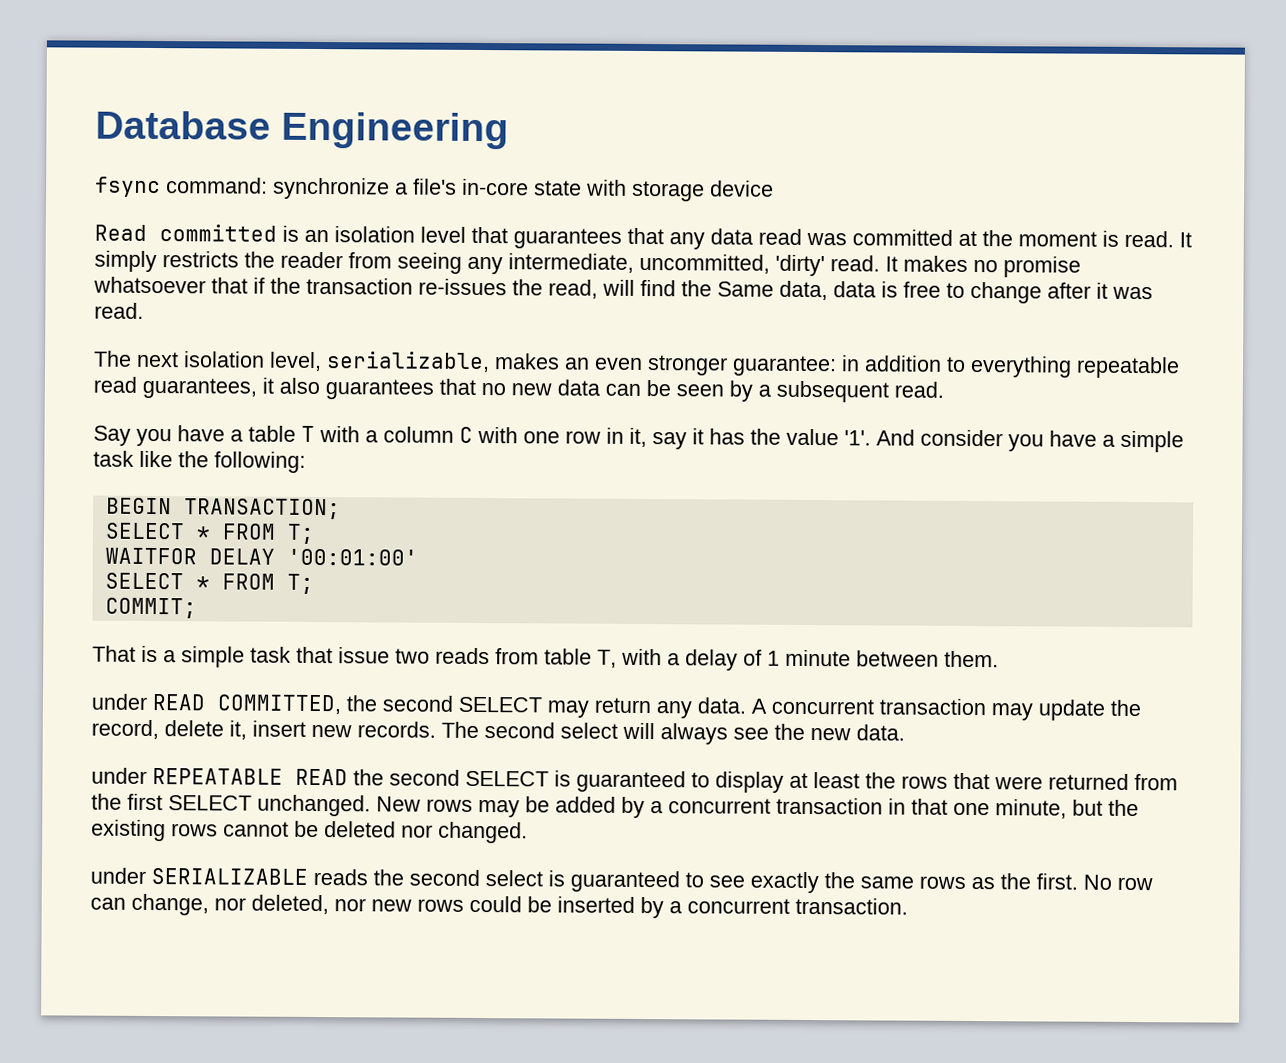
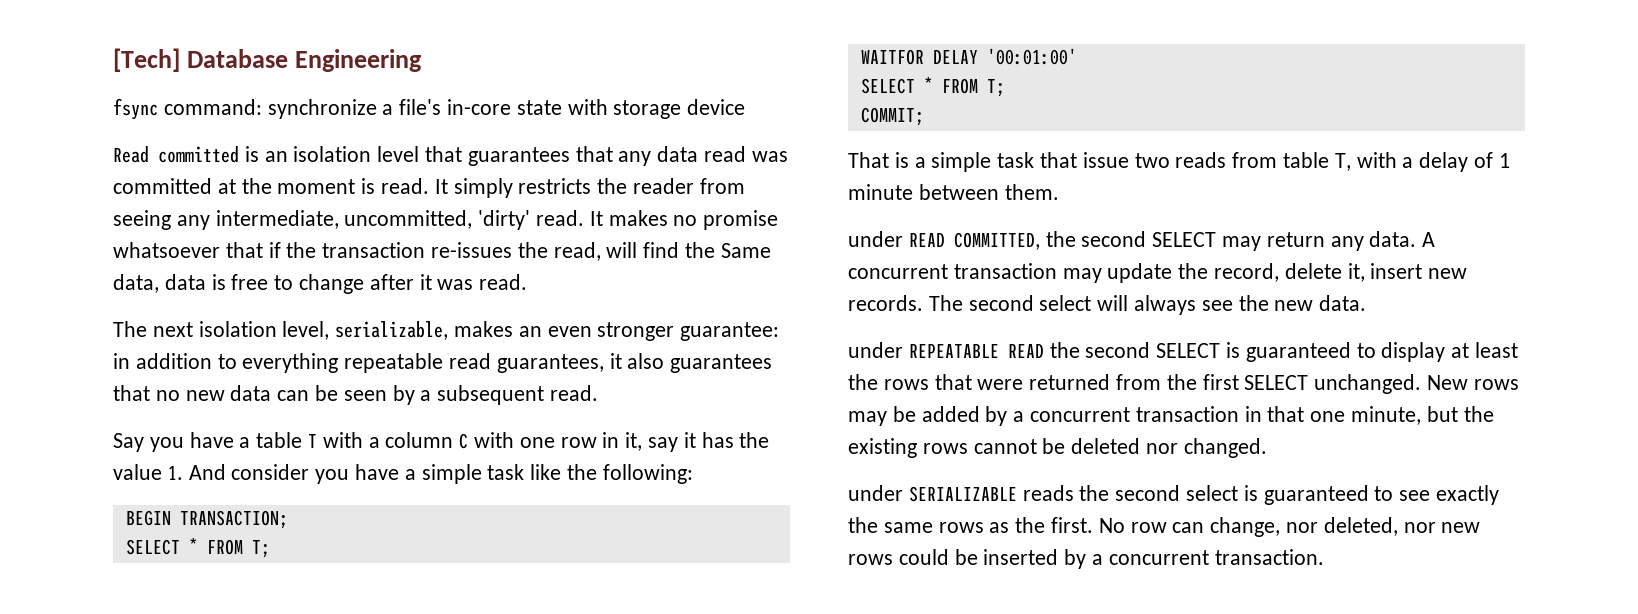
- Database Engineering
+ [Tech] Database Engineering
- Say you have a table T with a column C with one row in it, say it has the value '1'. And consider you have a simple task like the following:
+ Say you have a table T with a column C with one row in it, say it has the value 1. And consider you have a simple task like the following:

